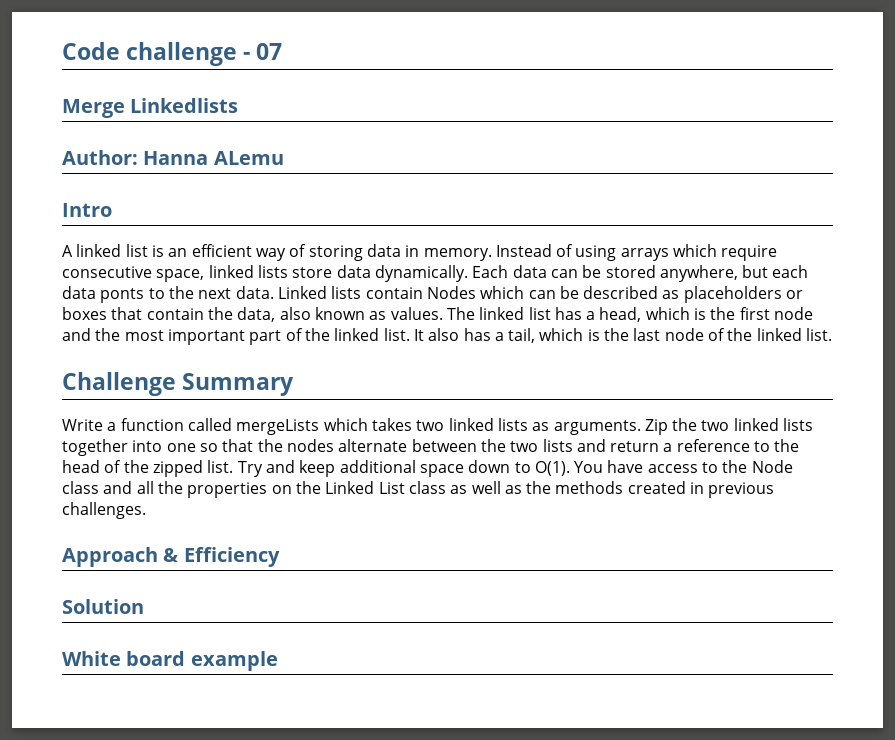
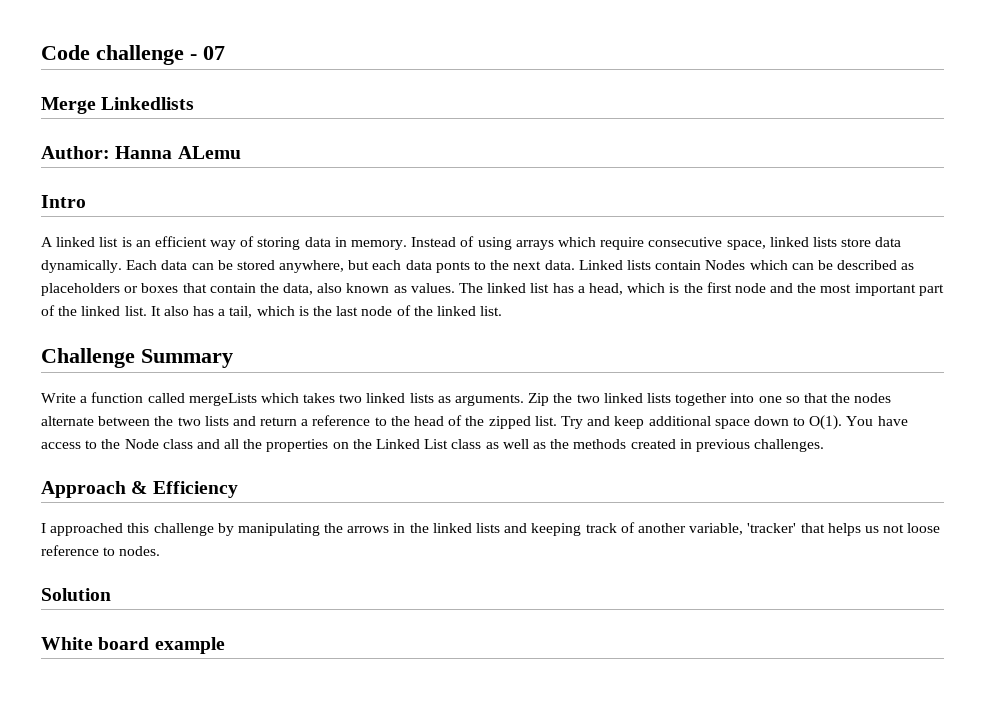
+ I approached this challenge by manipulating the arrows in the linked lists and keeping track of another variable, 'tracker' that helps us not loose reference to nodes.

